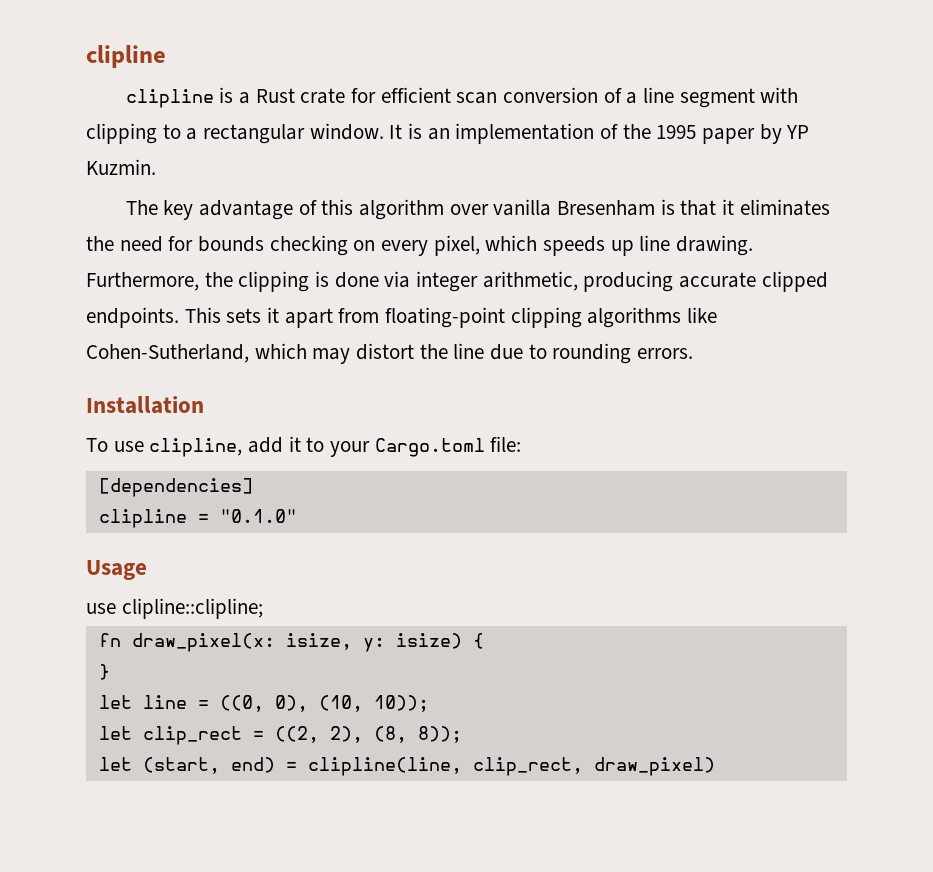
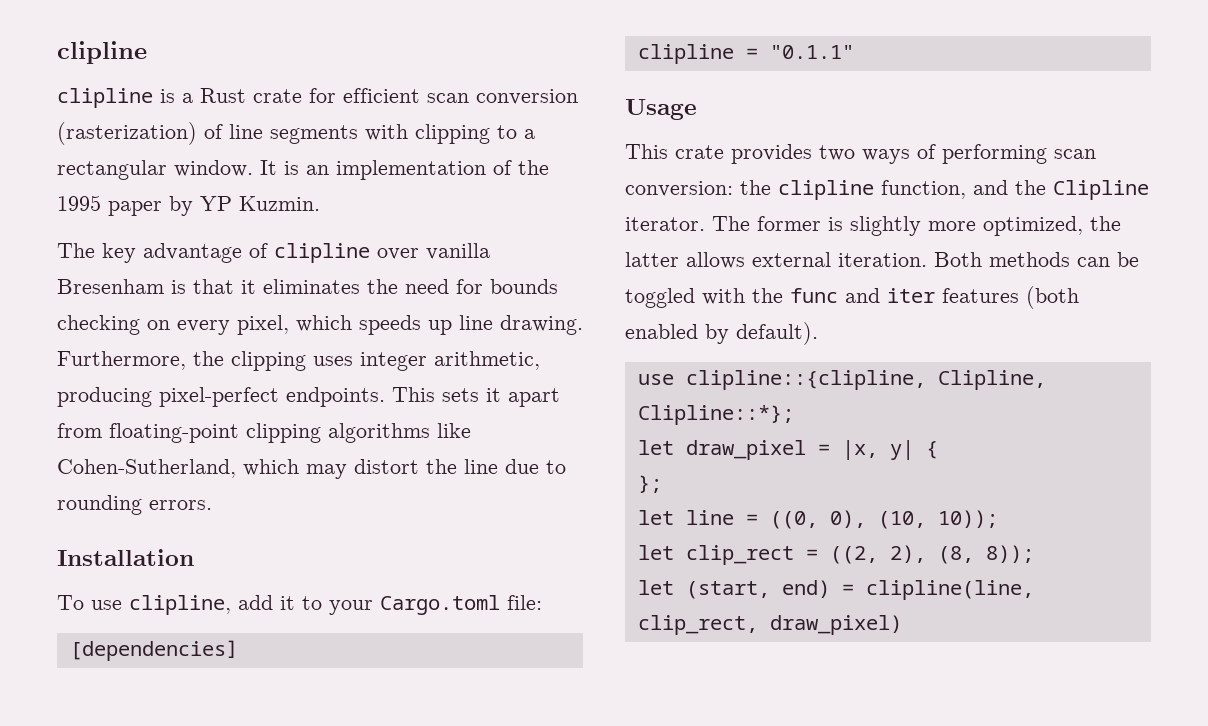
- clipline is a Rust crate for efficient scan conversion of a line segment with clipping to a rectangular window.
+ clipline is a Rust crate for efficient scan conversion (rasterization) of line segments with clipping to a rectangular window.
- The key advantage of this algorithm over vanilla Bresenham is that it eliminates the need for bounds checking on every pixel, which speeds up line drawing.
+ The key advantage of clipline over vanilla Bresenham is that it eliminates the need for bounds checking on every pixel, which speeds up line drawing.
- Furthermore, the clipping is done via integer arithmetic, producing accurate clipped endpoints.
+ Furthermore, the clipping uses integer arithmetic, producing pixel-perfect endpoints.
- clipline = "0.1.0"
+ clipline = "0.1.1"
- use clipline::clipline;
- fn draw_pixel(x: isize, y: isize) {
+ This crate provides two ways of performing scan conversion: the clipline function, and the Clipline iterator. The former is slightly more optimized, the latter allows external iteration. Both methods can be toggled with the func and iter features (both enabled by default).
+ use clipline::{clipline, Clipline, Clipline::*};
+ let draw_pixel = |x, y| {
- }
+ };

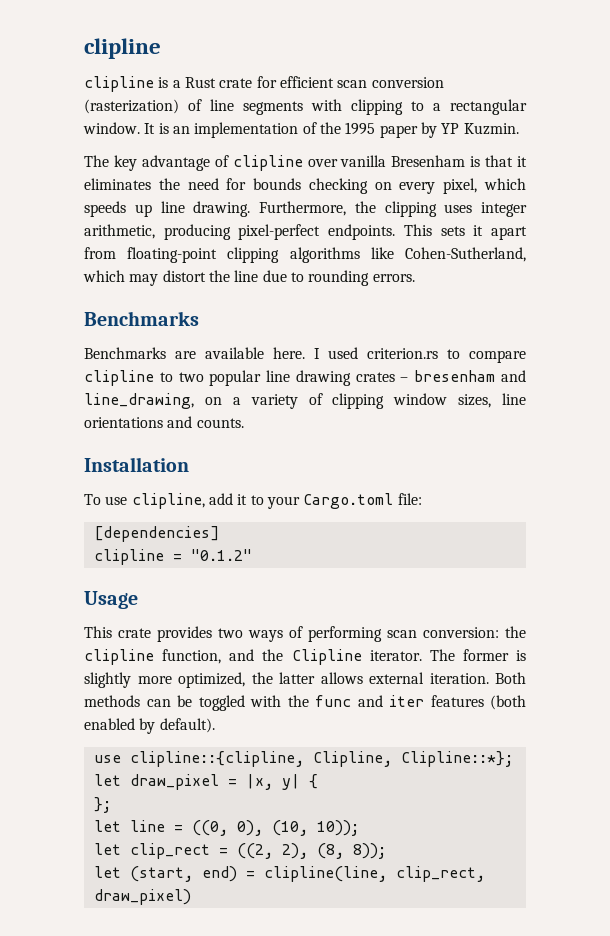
  This sets it apart from floating-point clipping algorithms like Cohen-Sutherland, which may distort the line due to rounding errors.
+ Benchmarks
+ Benchmarks are available here. I used criterion.rs to compare clipline to two popular line drawing crates – bresenham and line_drawing, on a variety of clipping window sizes, line orientations and counts.
- clipline = "0.1.1"
+ clipline = "0.1.2"

